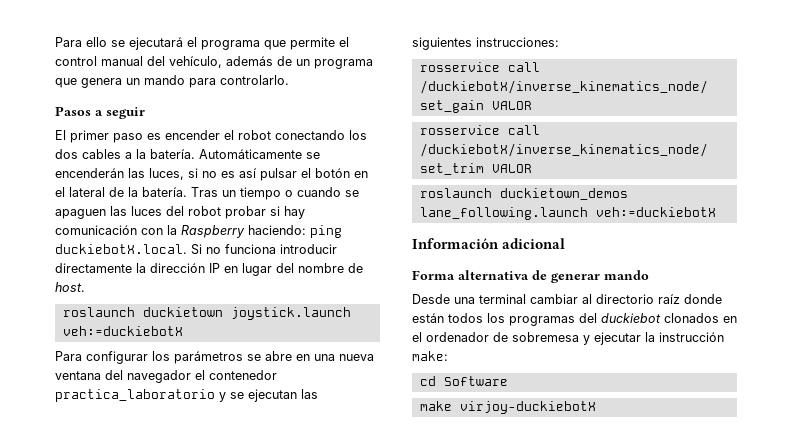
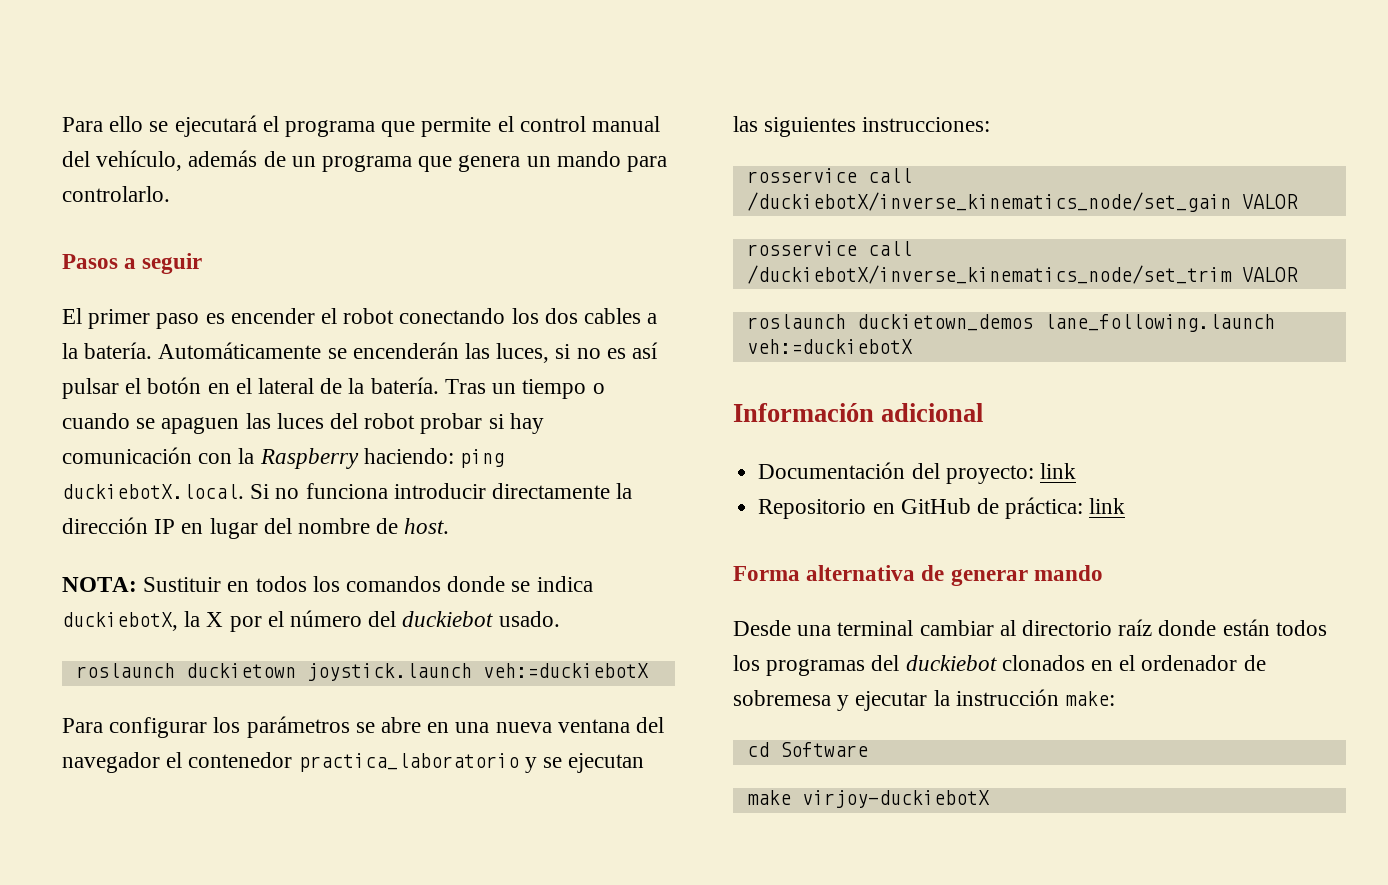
+ NOTA: Sustituir en todos los comandos donde se indica duckiebotX, la X por el número del duckiebot usado.
+ Documentación del proyecto: link
+ Repositorio en GitHub de práctica: link

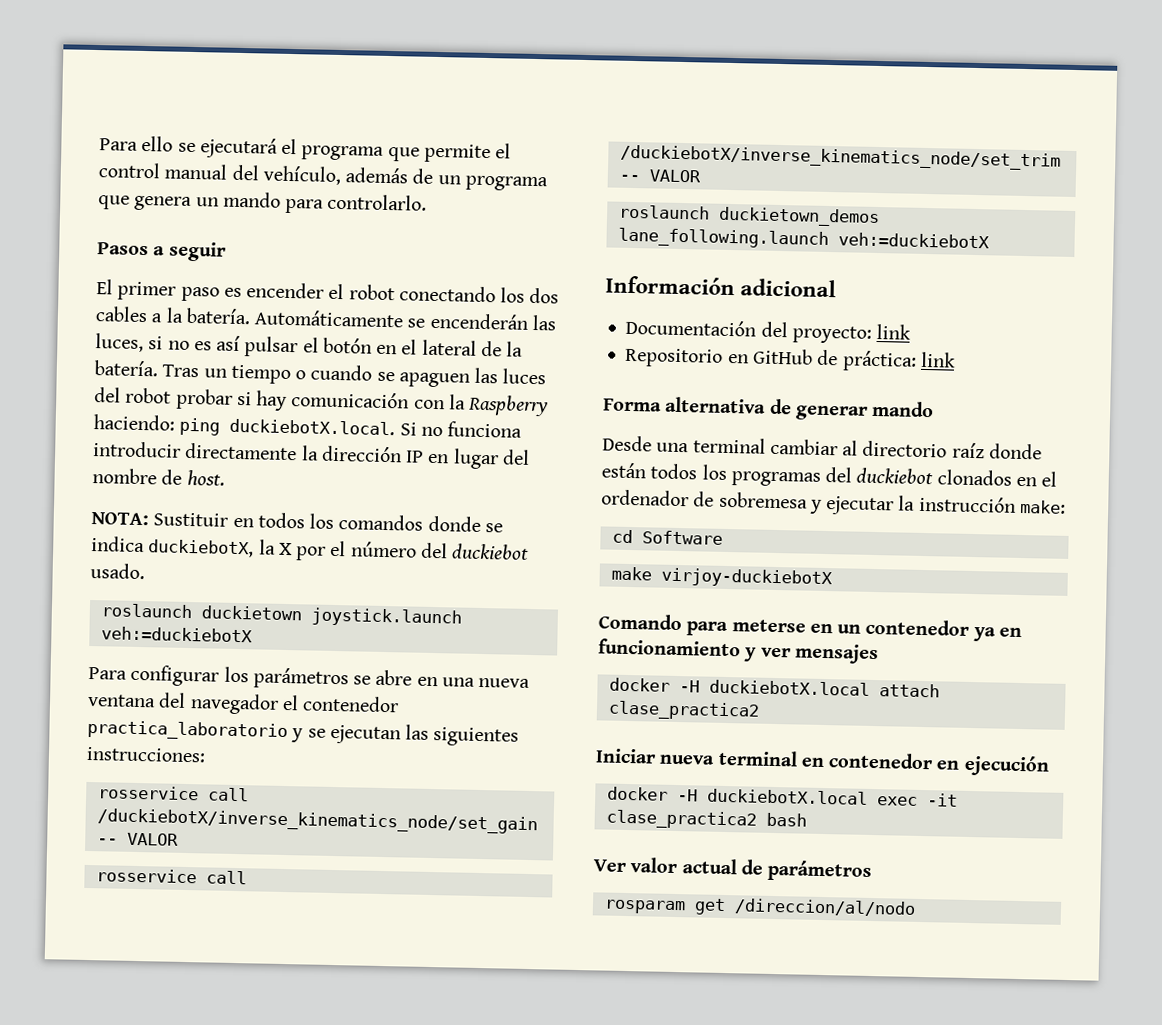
- rosservice call /duckiebotX/inverse_kinematics_node/set_gain VALOR
+ rosservice call /duckiebotX/inverse_kinematics_node/set_gain -- VALOR
- rosservice call /duckiebotX/inverse_kinematics_node/set_trim VALOR
+ rosservice call /duckiebotX/inverse_kinematics_node/set_trim -- VALOR
+ Comando para meterse en un contenedor ya en funcionamiento y ver mensajes
+ docker -H duckiebotX.local attach clase_practica2
+ Iniciar nueva terminal en contenedor en ejecución
+ docker -H duckiebotX.local exec -it clase_practica2 bash
+ Ver valor actual de parámetros
+ rosparam get /direccion/al/nodo

